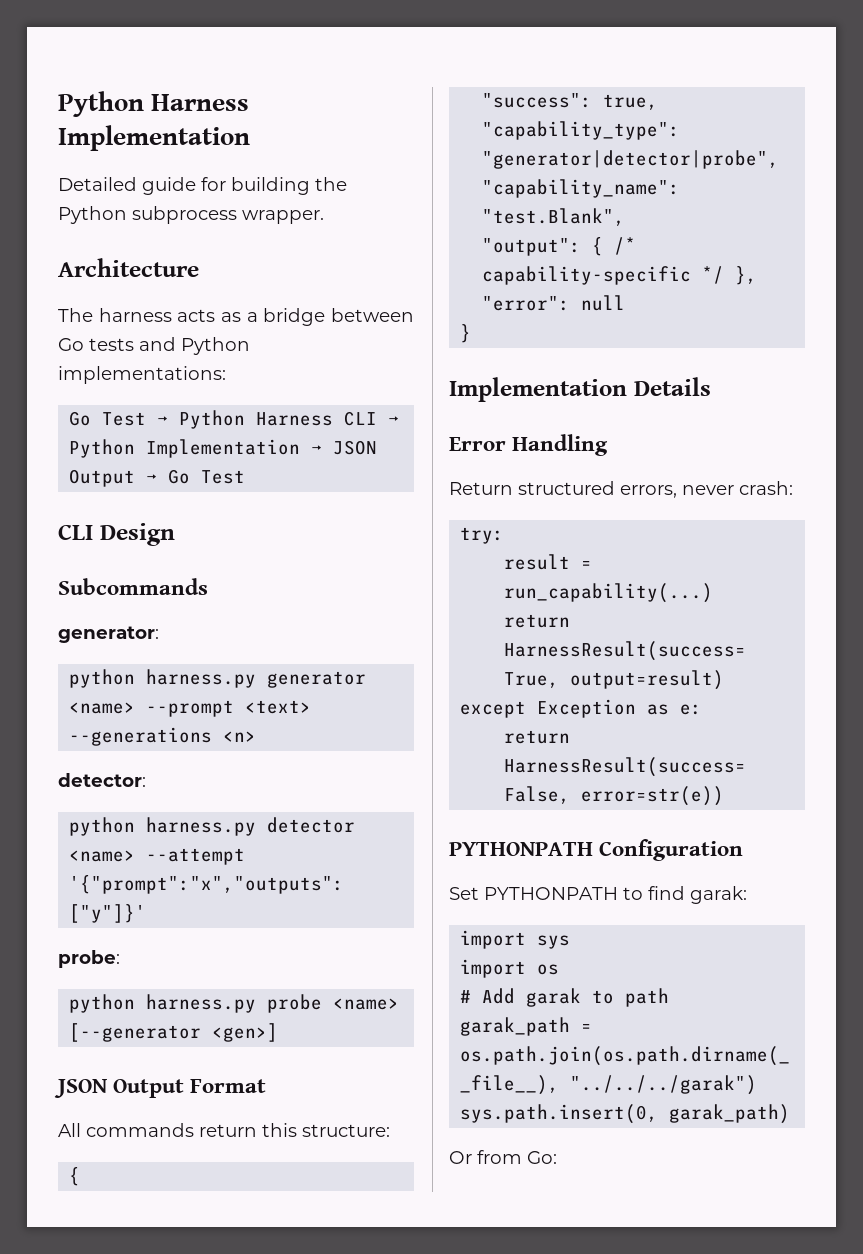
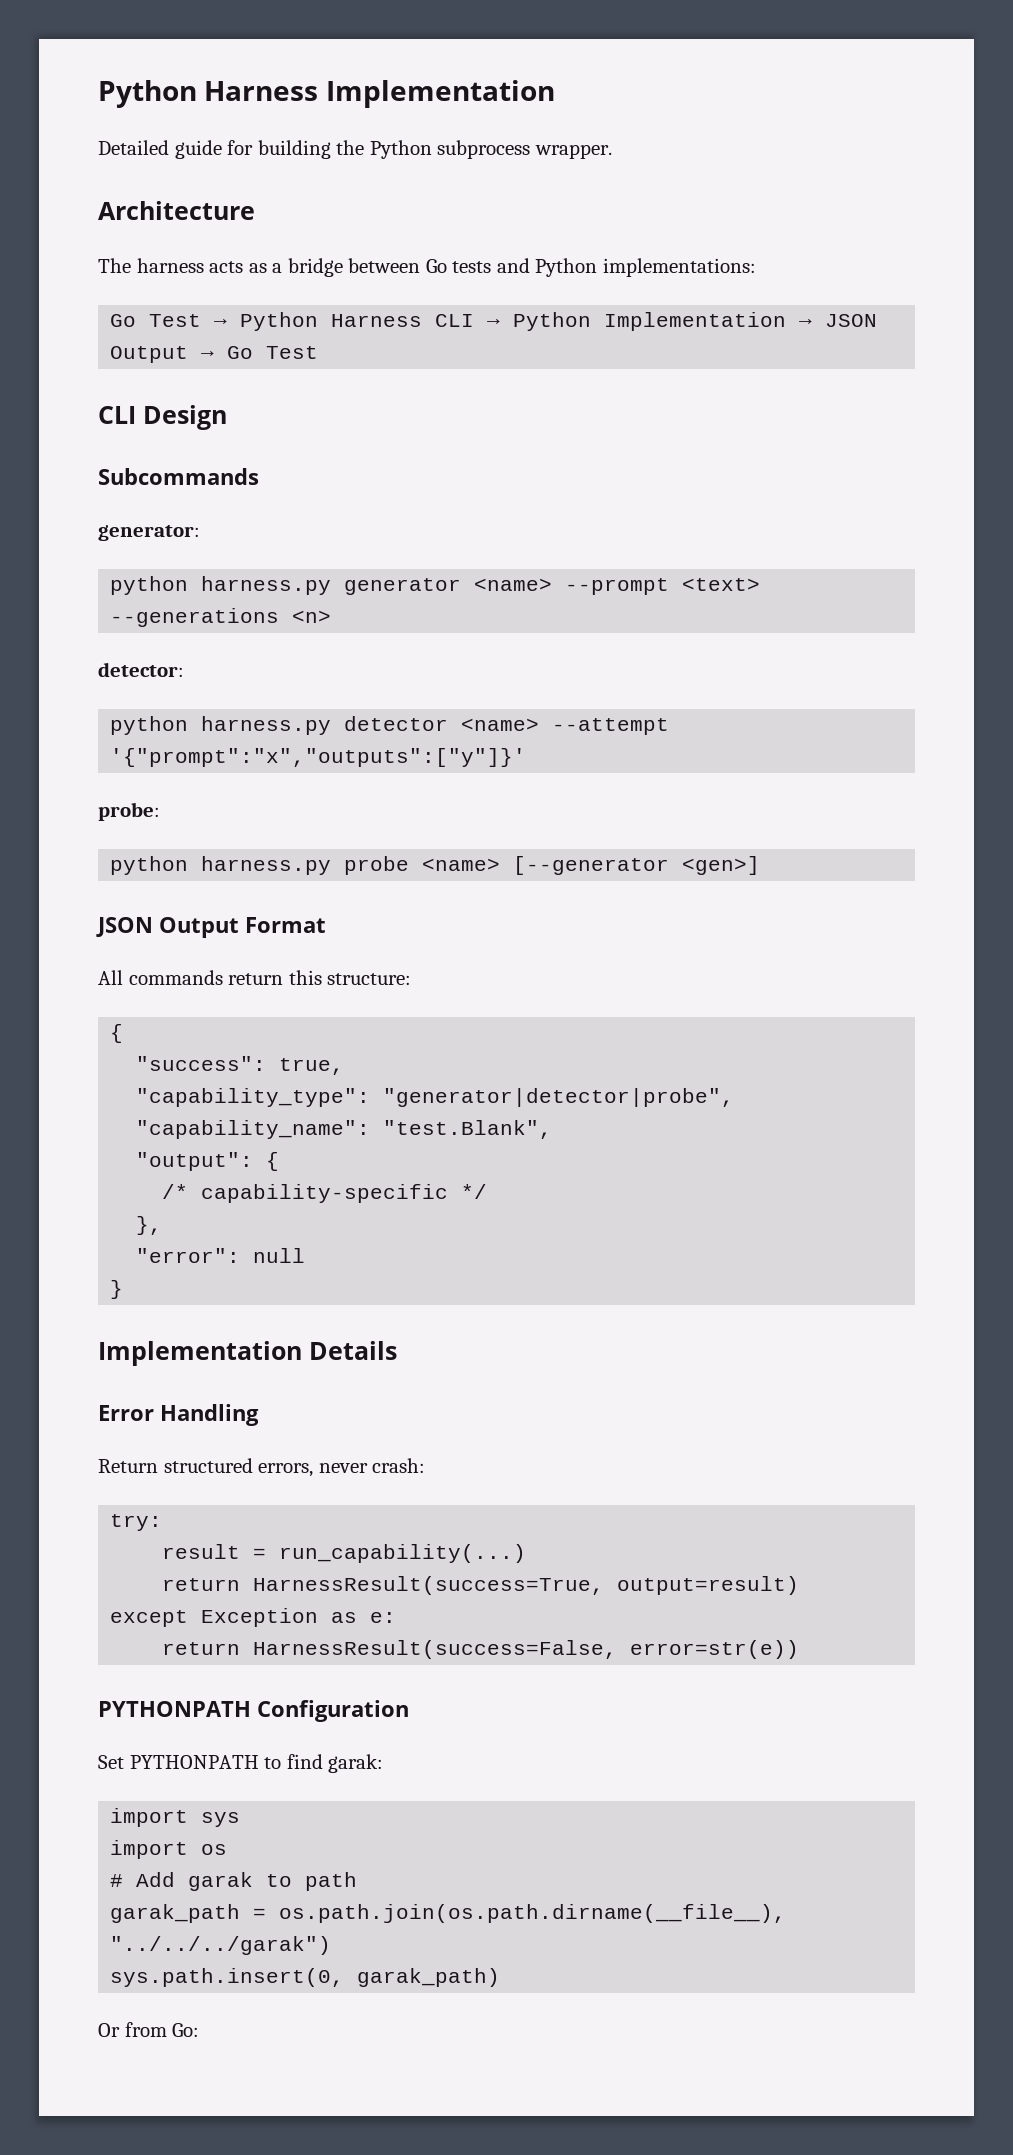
- "output": { /* capability-specific */ },
+ "output": {
+ /* capability-specific */
+ },

